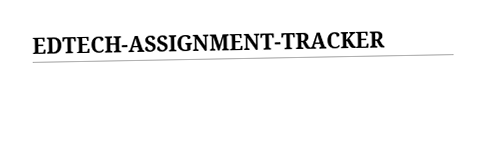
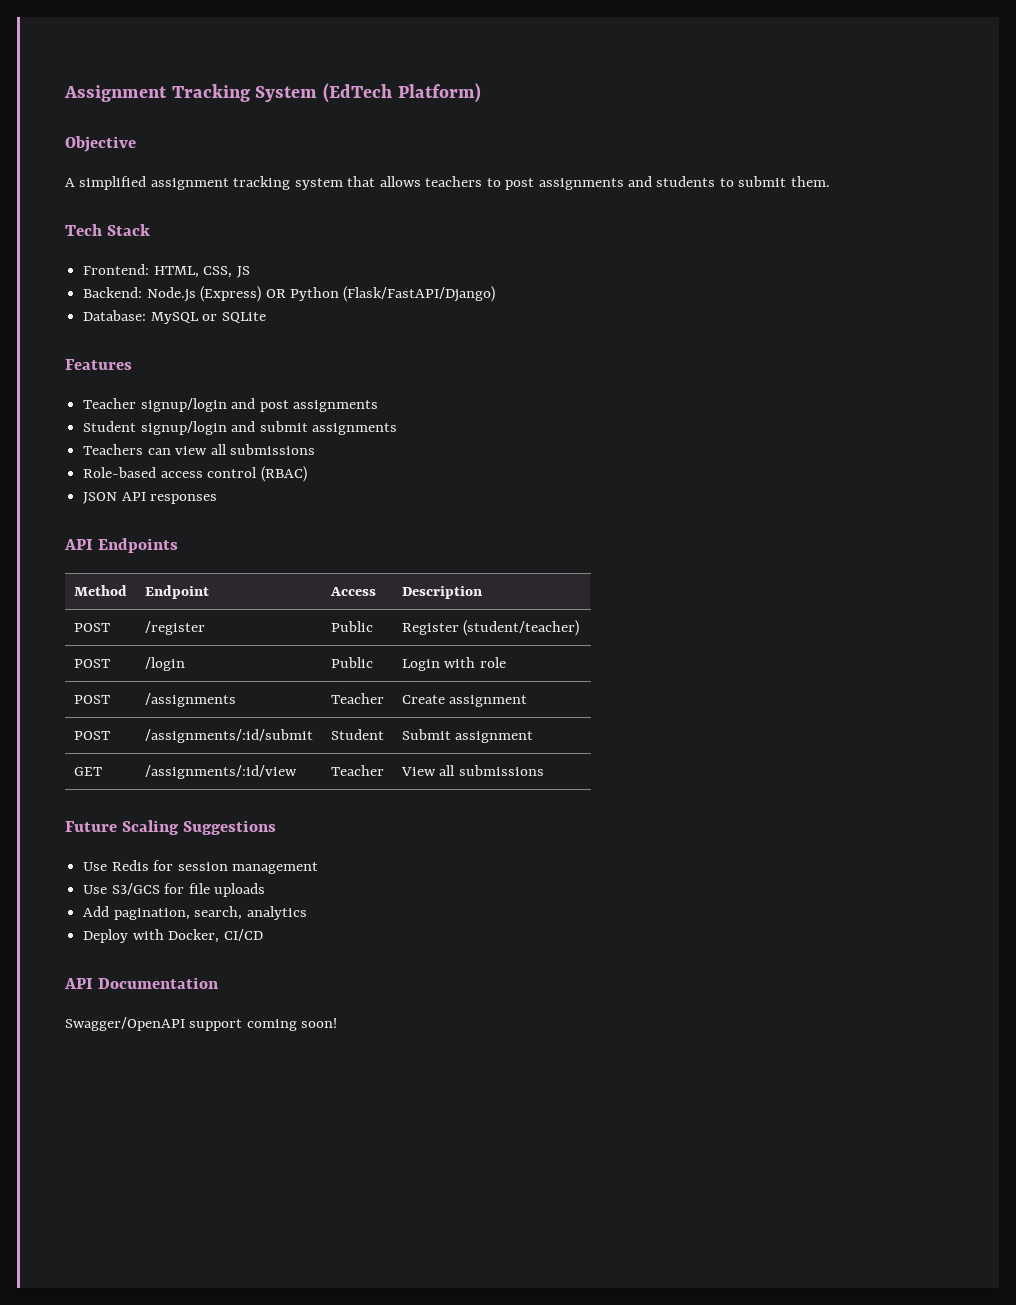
- EDTECH-ASSIGNMENT-TRACKER
+ Assignment Tracking System (EdTech Platform)
+ Objective
+ A simplified assignment tracking system that allows teachers to post assignments and students to submit them.
+ Tech Stack
+ Frontend: HTML, CSS, JS
+ Backend: Node.js (Express) OR Python (Flask/FastAPI/Django)
+ Database: MySQL or SQLite
+ Features
+ Teacher signup/login and post assignments
+ Student signup/login and submit assignments
+ Teachers can view all submissions
+ Role-based access control (RBAC)
+ JSON API responses
+ API Endpoints
+ Method | Endpoint | Access | Description
+ POST | /register | Public | Register (student/teacher)
+ POST | /login | Public | Login with role
+ POST | /assignments | Teacher | Create assignment
+ POST | /assignments/:id/submit | Student | Submit assignment
+ GET | /assignments/:id/view | Teacher | View all submissions
+ Future Scaling Suggestions
+ Use Redis for session management
+ Use S3/GCS for file uploads
+ Add pagination, search, analytics
+ Deploy with Docker, CI/CD
+ API Documentation
+ Swagger/OpenAPI support coming soon!

